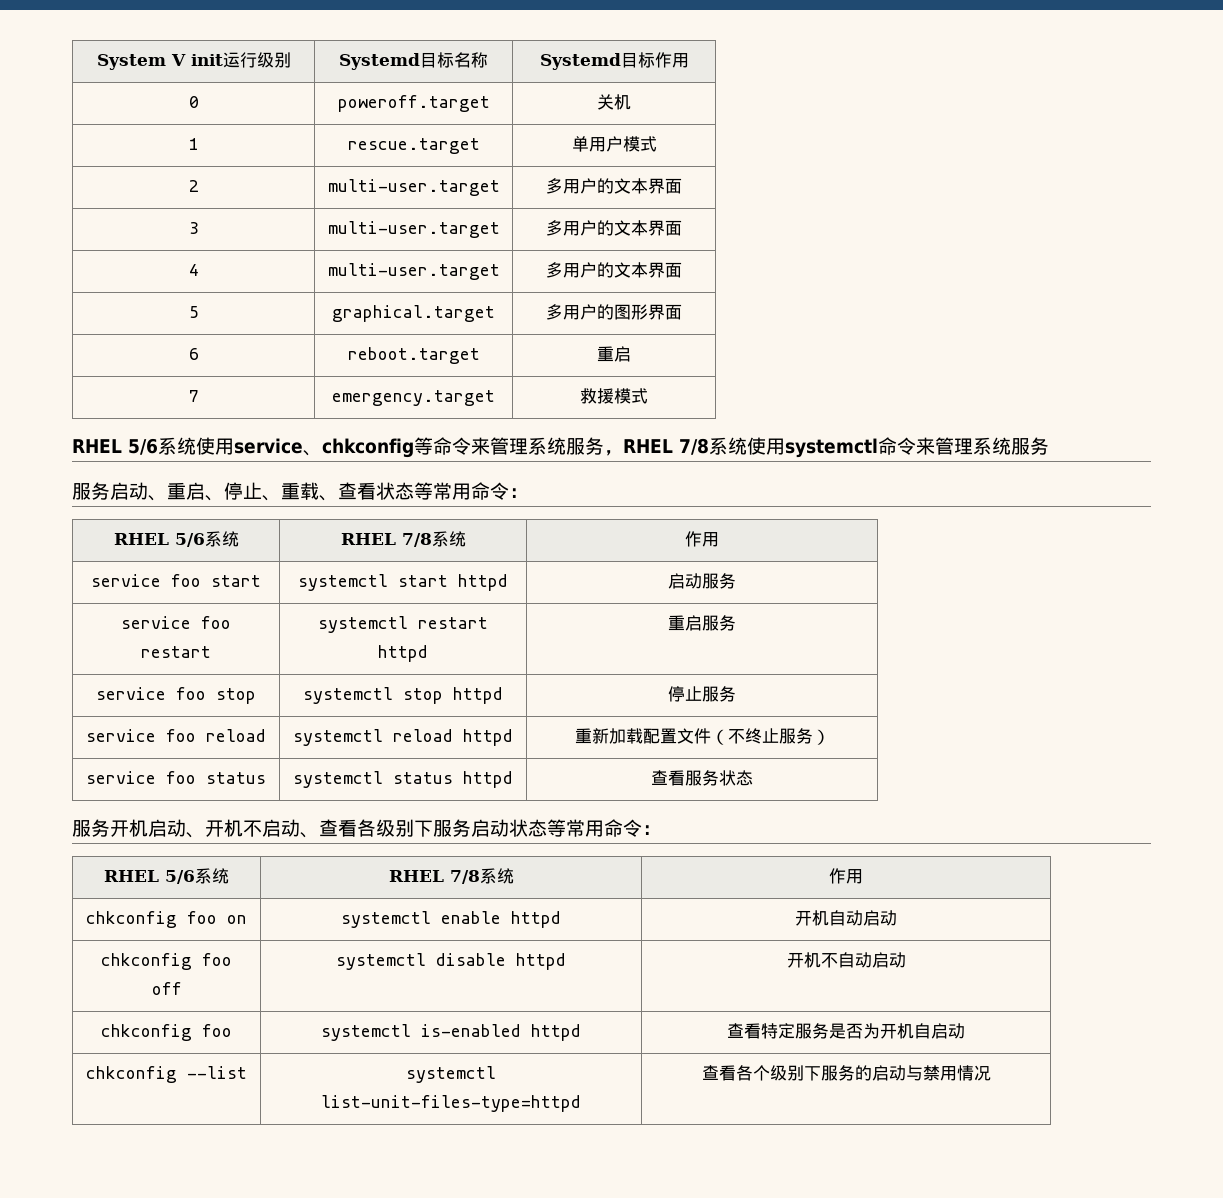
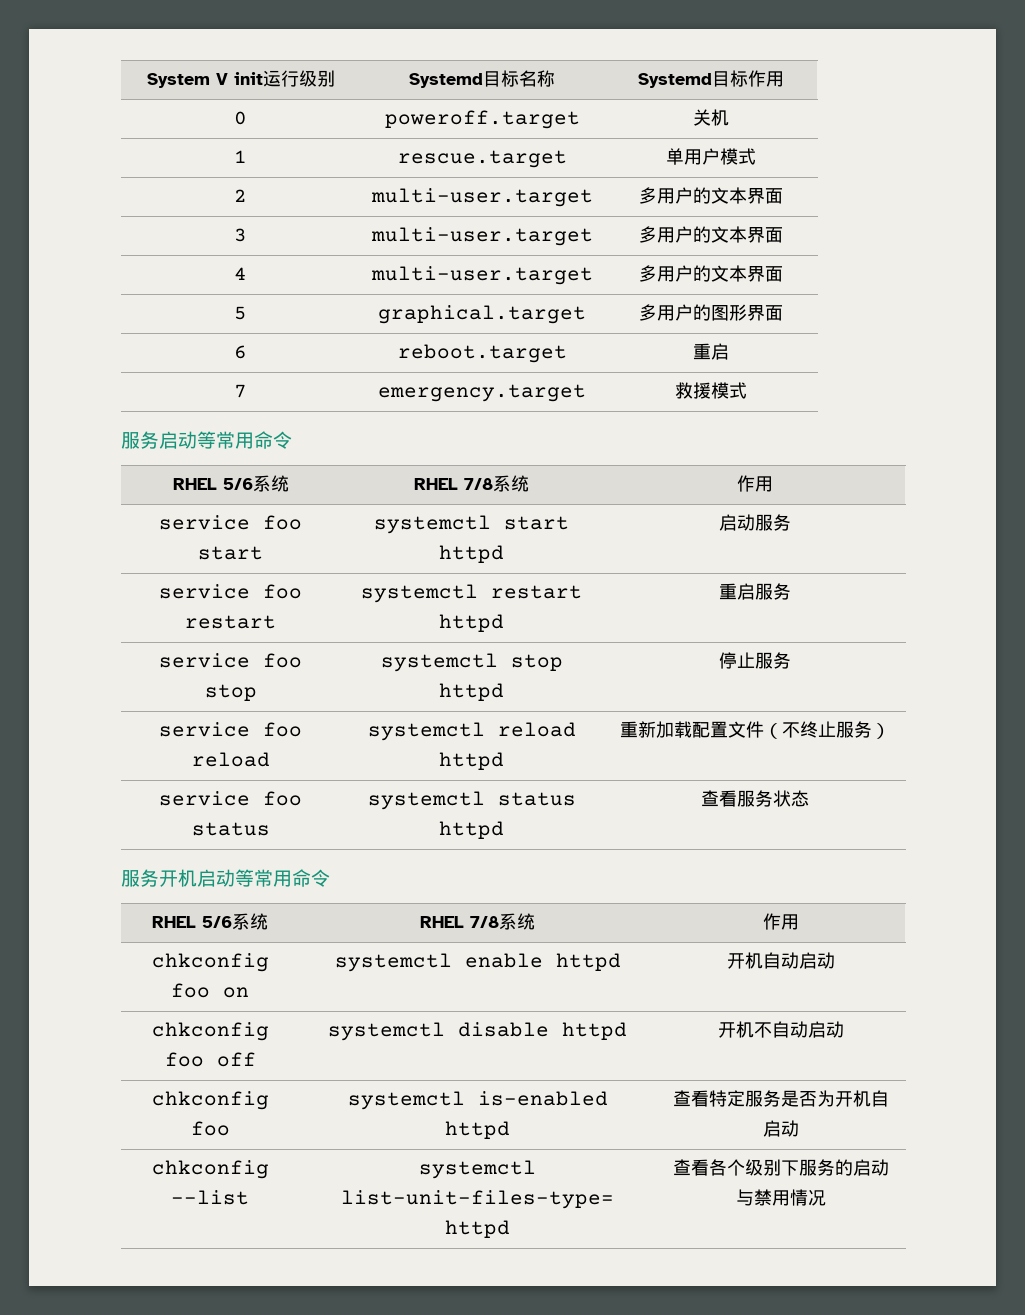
- RHEL 5/6系统使用service、chkconfig等命令来管理系统服务，RHEL 7/8系统使用systemctl命令来管理系统服务
- 服务启动、重启、停止、重载、查看状态等常用命令：
+ 服务启动等常用命令
- 服务开机启动、开机不启动、查看各级别下服务启动状态等常用命令：
+ 服务开机启动等常用命令

